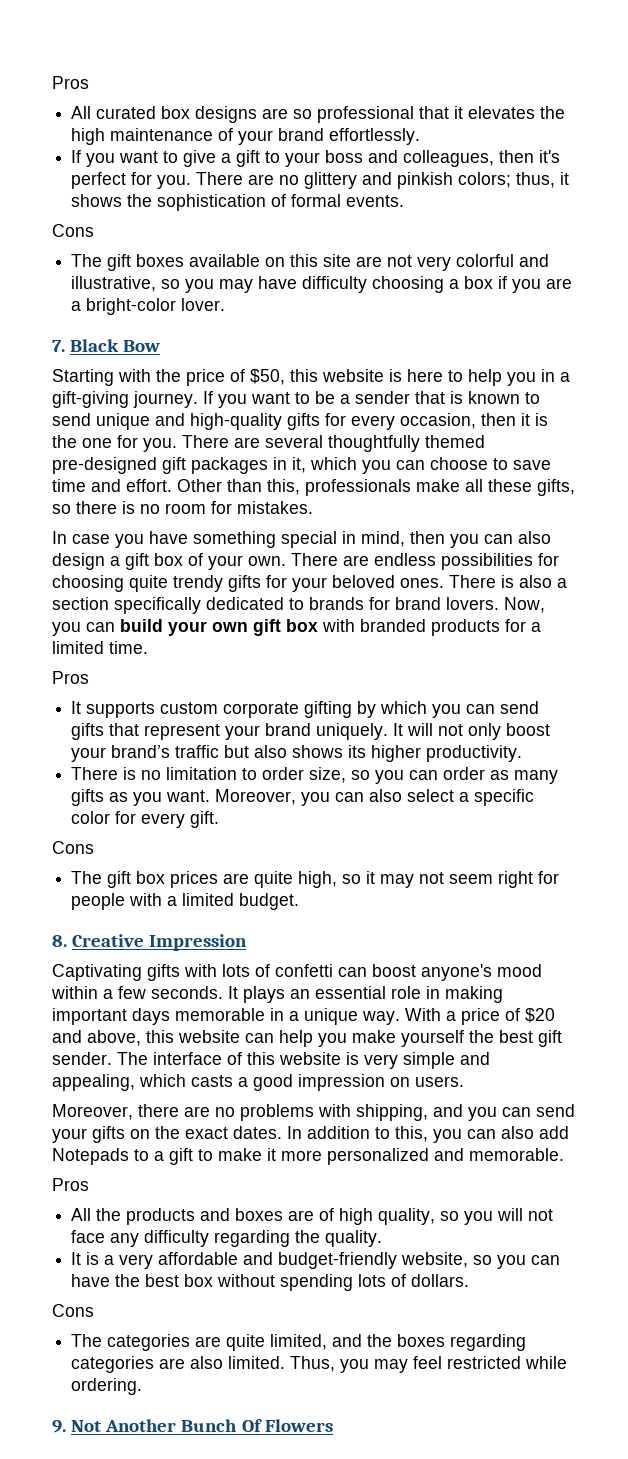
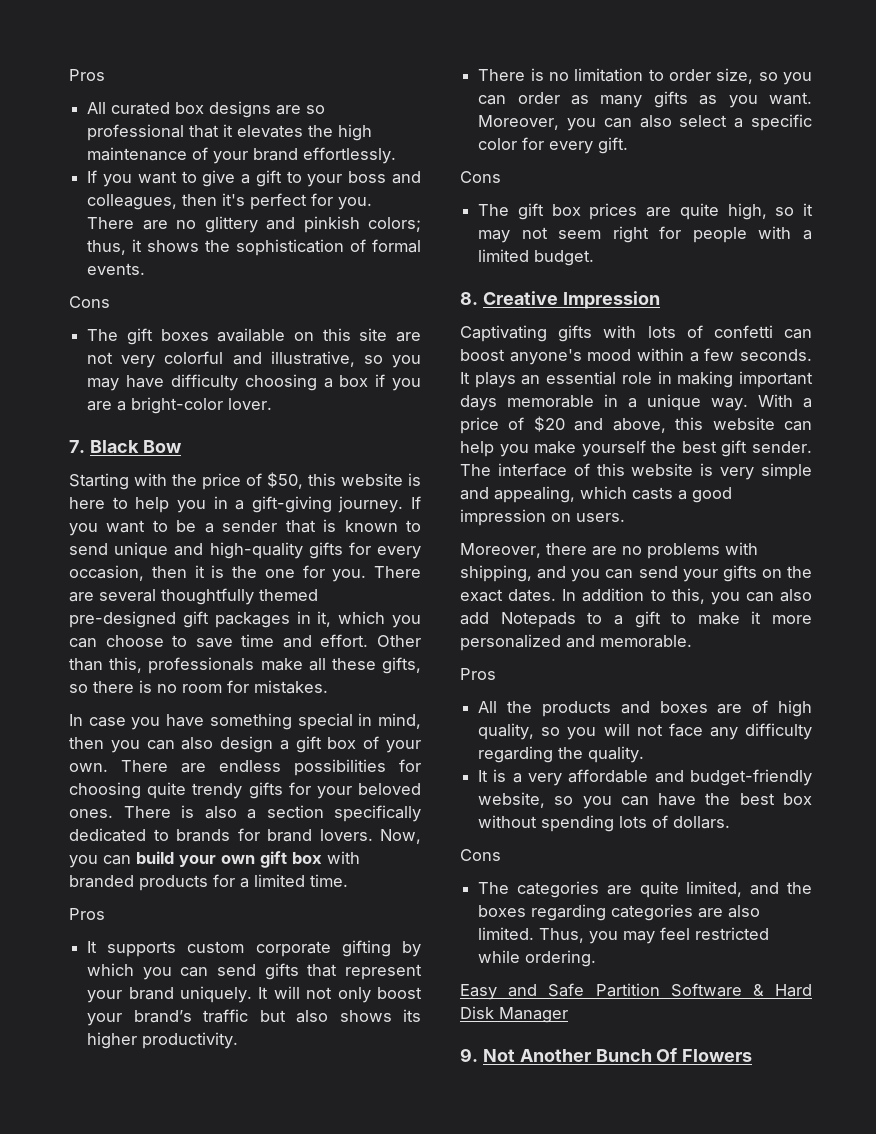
+ Easy and Safe Partition Software & Hard Disk Manager

